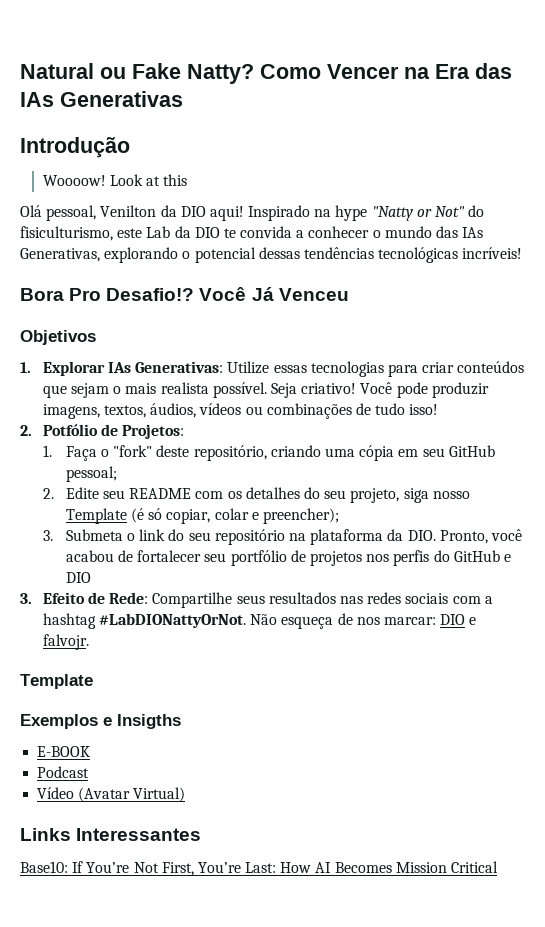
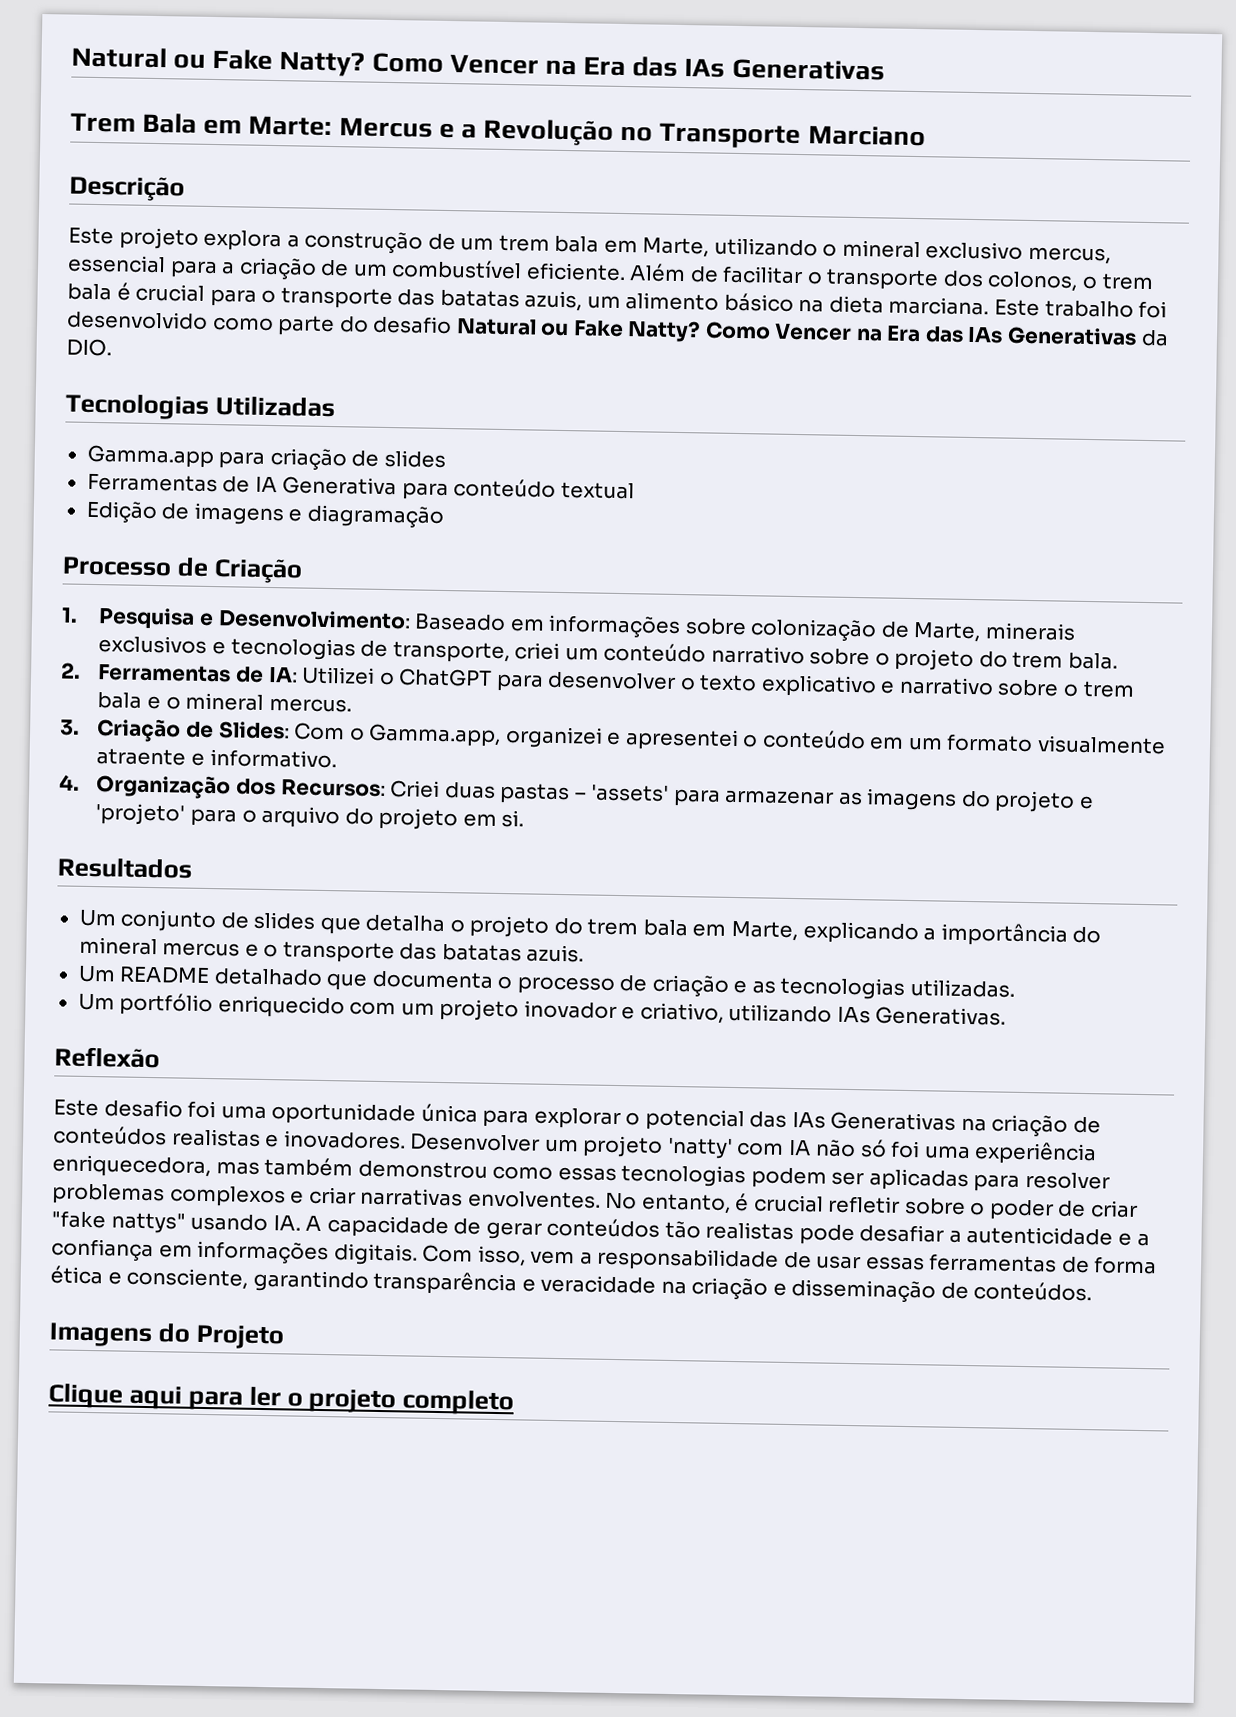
- Introdução
- Woooow! Look at this
- Olá pessoal, Venilton da DIO aqui! Inspirado na hype "Natty or Not" do fisiculturismo, este Lab da DIO te convida a conhecer o mundo das IAs Generativas, explorando o potencial dessas tendências tecnológicas incríveis!
- Bora Pro Desafio!? Você Já Venceu
- Objetivos
- 1. Explorar IAs Generativas: Utilize essas tecnologias para criar conteúdos que sejam o mais realista possível. Seja criativo! Você pode produzir imagens, textos, áudios, vídeos ou combinações de tudo isso!
- 2. Potfólio de Projetos:
- 1. Faça o "fork" deste repositório, criando uma cópia em seu GitHub pessoal;
- 2. Edite seu README com os detalhes do seu projeto, siga nosso Template (é só copiar, colar e preencher);
- 3. Submeta o link do seu repositório na plataforma da DIO. Pronto, você acabou de fortalecer seu portfólio de projetos nos perfis do GitHub e DIO
- 3. Efeito de Rede: Compartilhe seus resultados nas redes sociais com a hashtag #LabDIONattyOrNot. Não esqueça de nos marcar: DIO e falvojr.
- Template
- Exemplos e Insigths
- E-BOOK
- Podcast
- Vídeo (Avatar Virtual)
- Links Interessantes
- Base10: If You’re Not First, You’re Last: How AI Becomes Mission Critical
+ Trem Bala em Marte: Mercus e a Revolução no Transporte Marciano
+ Descrição
+ Este projeto explora a construção de um trem bala em Marte, utilizando o mineral exclusivo mercus, essencial para a criação de um combustível eficiente. Além de facilitar o transporte dos colonos, o trem bala é crucial para o transporte das batatas azuis, um alimento básico na dieta marciana. Este trabalho foi desenvolvido como parte do desafio Natural ou Fake Natty? Como Vencer na Era das IAs Generativas da DIO.
+ Tecnologias Utilizadas
+ Gamma.app para criação de slides
+ Ferramentas de IA Generativa para conteúdo textual
+ Edição de imagens e diagramação
+ Processo de Criação
+ 1. Pesquisa e Desenvolvimento: Baseado em informações sobre colonização de Marte, minerais exclusivos e tecnologias de transporte, criei um conteúdo narrativo sobre o projeto do trem bala.
+ 2. Ferramentas de IA: Utilizei o ChatGPT para desenvolver o texto explicativo e narrativo sobre o trem bala e o mineral mercus.
+ 3. Criação de Slides: Com o Gamma.app, organizei e apresentei o conteúdo em um formato visualmente atraente e informativo.
+ 4. Organização dos Recursos: Criei duas pastas – 'assets' para armazenar as imagens do projeto e 'projeto' para o arquivo do projeto em si.
+ Resultados
+ Um conjunto de slides que detalha o projeto do trem bala em Marte, explicando a importância do mineral mercus e o transporte das batatas azuis.
+ Um README detalhado que documenta o processo de criação e as tecnologias utilizadas.
+ Um portfólio enriquecido com um projeto inovador e criativo, utilizando IAs Generativas.
+ Reflexão
+ Este desafio foi uma oportunidade única para explorar o potencial das IAs Generativas na criação de conteúdos realistas e inovadores. Desenvolver um projeto 'natty' com IA não só foi uma experiência enriquecedora, mas também demonstrou como essas tecnologias podem ser aplicadas para resolver problemas complexos e criar narrativas envolventes. No entanto, é crucial refletir sobre o poder de criar "fake nattys" usando IA. A capacidade de gerar conteúdos tão realistas pode desafiar a autenticidade e a confiança em informações digitais. Com isso, vem a responsabilidade de usar essas ferramentas de forma ética e consciente, garantindo transparência e veracidade na criação e disseminação de conteúdos.
+ Imagens do Projeto
+ Clique aqui para ler o projeto completo

